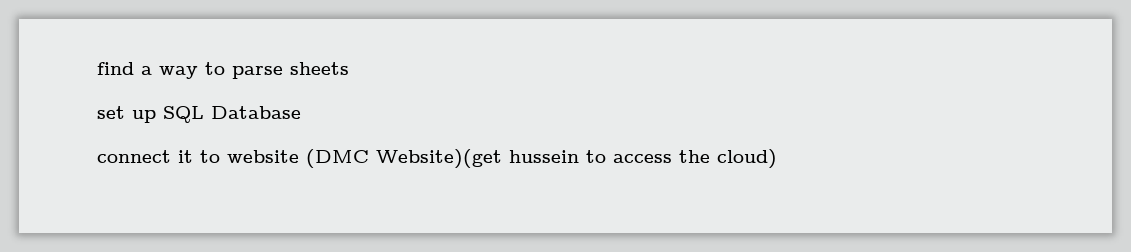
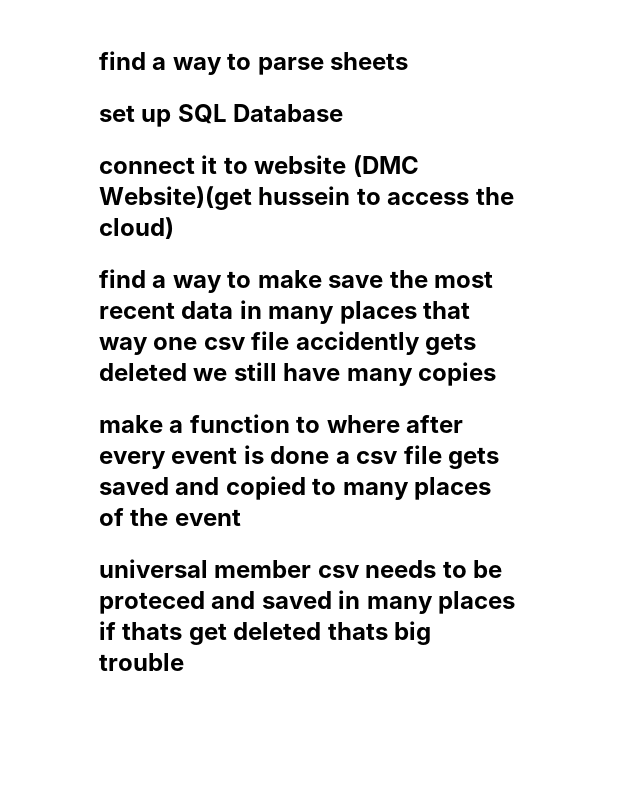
+ find a way to make save the most recent data in many places that way one csv file accidently gets deleted we still have many copies
+ make a function to where after every event is done a csv file gets saved and copied to many places of the event
+ universal member csv needs to be proteced and saved in many places if thats get deleted thats big trouble

